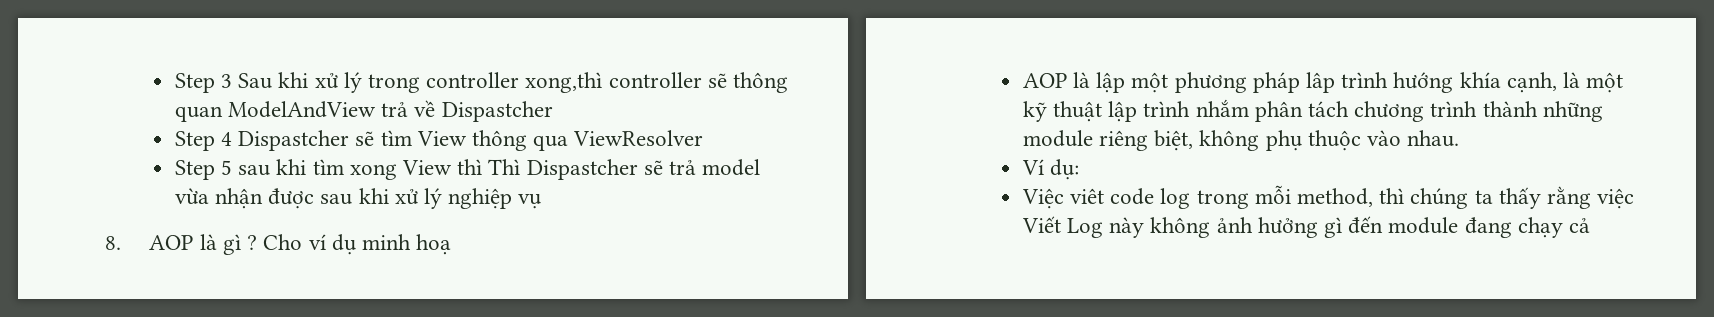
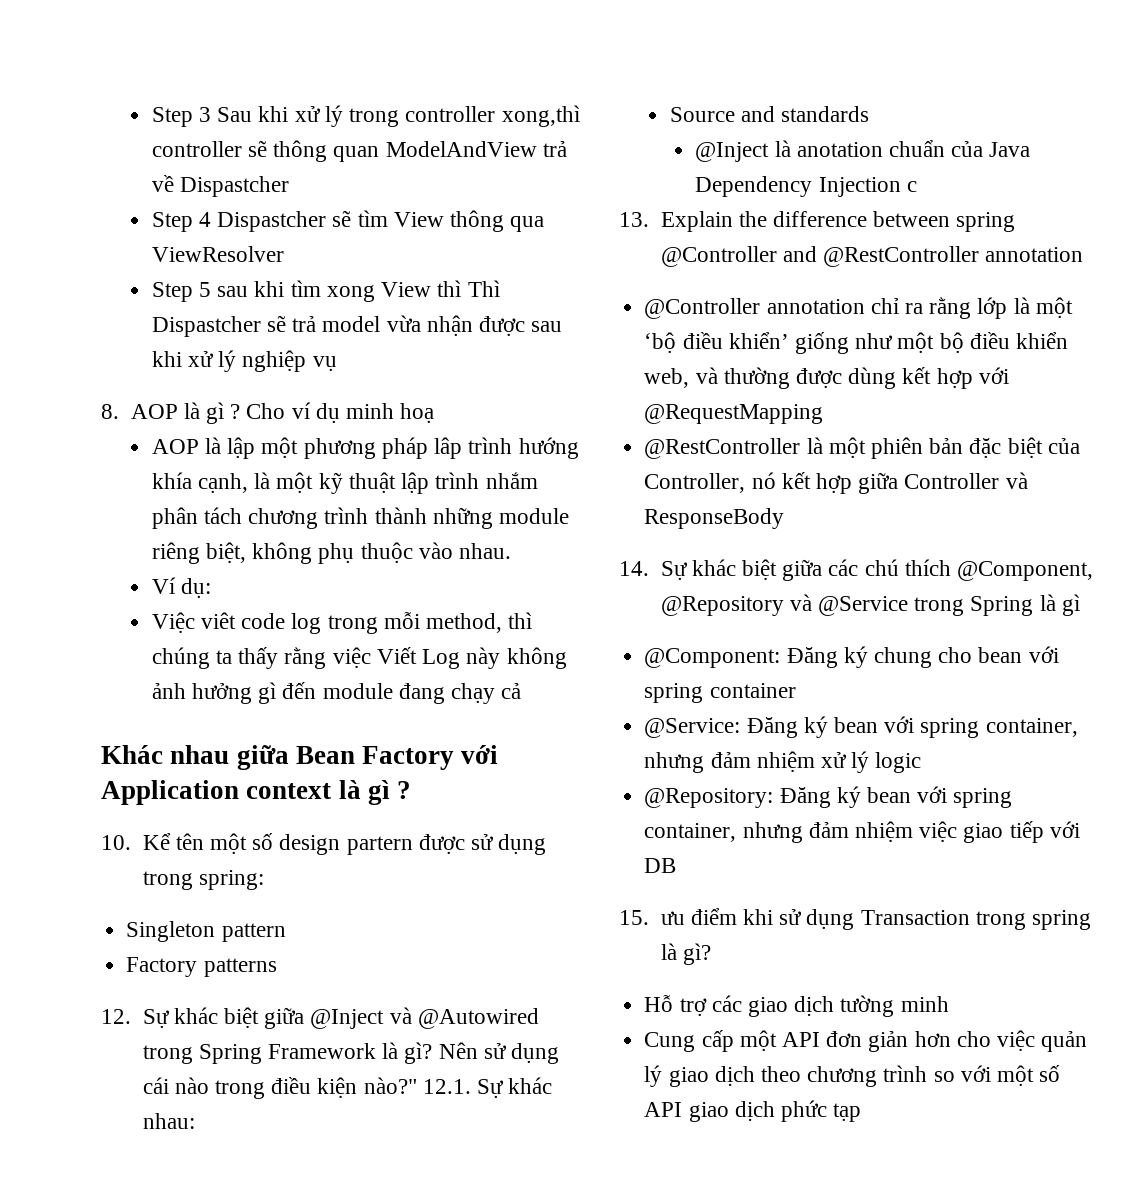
+ Khác nhau giữa Bean Factory với Application context là gì ?
+ 10. Kể tên một số design partern được sử dụng trong spring:
+ Singleton pattern
+ Factory patterns
+ 12. Sự khác biệt giữa @Inject và @Autowired trong Spring Framework là gì? Nên sử dụng cái nào trong điều kiện nào?" 12.1. Sự khác nhau:
+ Source and standards
+ @Inject là anotation chuẩn của Java Dependency Injection c
+ 13. Explain the difference between spring @Controller and @RestController annotation
+ @Controller annotation chỉ ra rằng lớp là một ‘bộ điều khiển’ giống như một bộ điều khiển web, và thường được dùng kết hợp với @RequestMapping
+ @RestController là một phiên bản đặc biệt của Controller, nó kết hợp giữa Controller và ResponseBody
+ 14. Sự khác biệt giữa các chú thích @Component, @Repository và @Service trong Spring là gì
+ @Component: Đăng ký chung cho bean với spring container
+ @Service: Đăng ký bean với spring container, nhưng đảm nhiệm xử lý logic
+ @Repository: Đăng ký bean với spring container, nhưng đảm nhiệm việc giao tiếp với DB
+ 15. ưu điểm khi sử dụng Transaction trong spring là gì?
+ Hỗ trợ các giao dịch tường minh
+ Cung cấp một API đơn giản hơn cho việc quản lý giao dịch theo chương trình so với một số API giao dịch phức tạp

